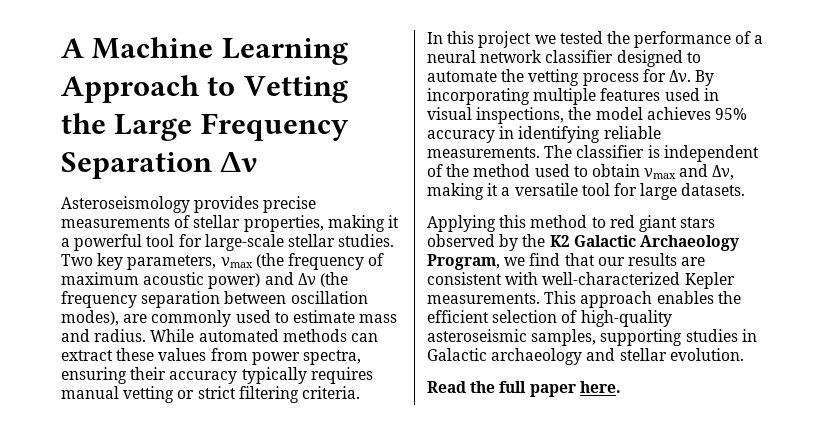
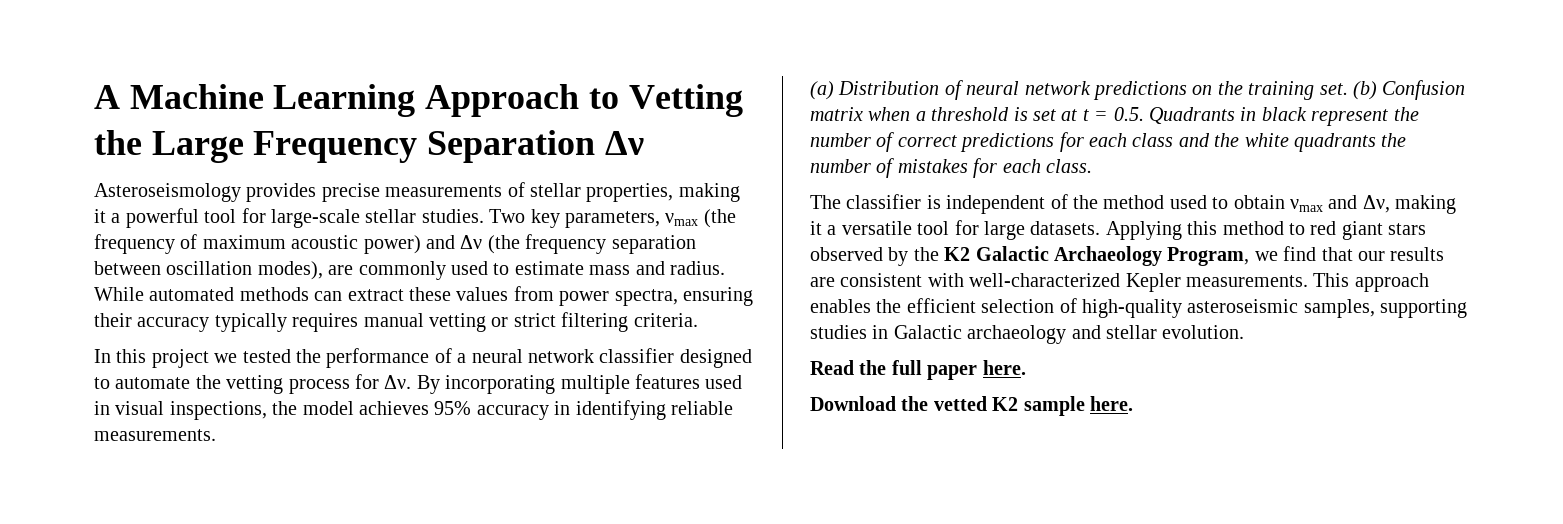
- In this project we tested the performance of a neural network classifier designed to automate the vetting process for Δν. By incorporating multiple features used in visual inspections, the model achieves 95% accuracy in identifying reliable measurements. The classifier is independent of the method used to obtain νmax and Δν, making it a versatile tool for large datasets.
- Applying this method to red giant stars observed by the K2 Galactic Archaeology Program, we find that our results are consistent with well-characterized Kepler measurements.
+ In this project we tested the performance of a neural network classifier designed to automate the vetting process for Δν. By incorporating multiple features used in visual inspections, the model achieves 95% accuracy in identifying reliable measurements.
+ (a) Distribution of neural network predictions on the training set. (b) Confusion matrix when a threshold is set at t = 0.5. Quadrants in black represent the number of correct predictions for each class and the white quadrants the number of mistakes for each class.
+ The classifier is independent of the method used to obtain νmax and Δν, making it a versatile tool for large datasets. Applying this method to red giant stars observed by the K2 Galactic Archaeology Program, we find that our results are consistent with well-characterized Kepler measurements.
+ Download the vetted K2 sample here.

